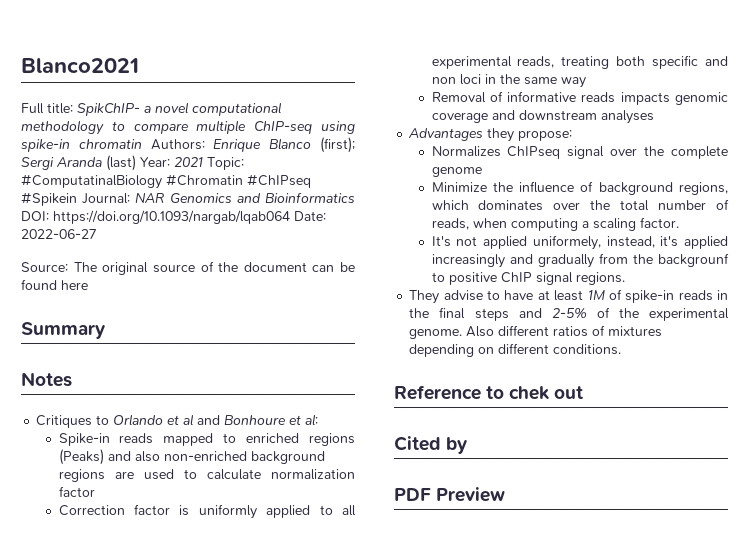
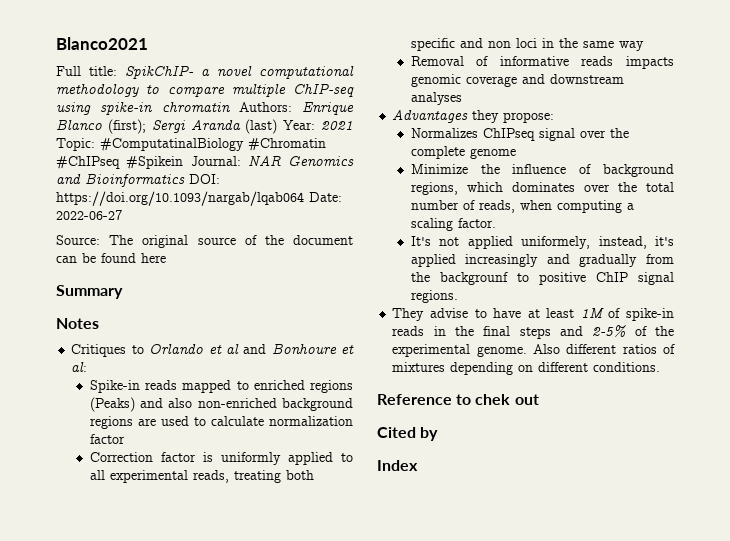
- PDF Preview
+ Index

